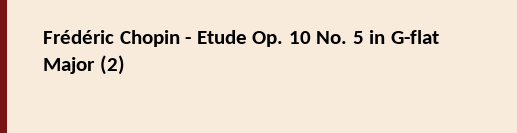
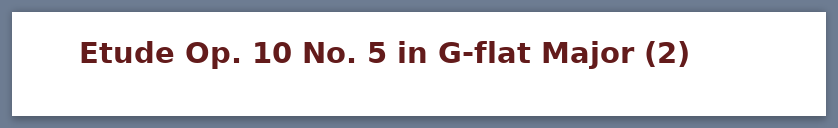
- Frédéric Chopin - Etude Op. 10 No. 5 in G-flat Major (2)
+ Etude Op. 10 No. 5 in G-flat Major (2)

